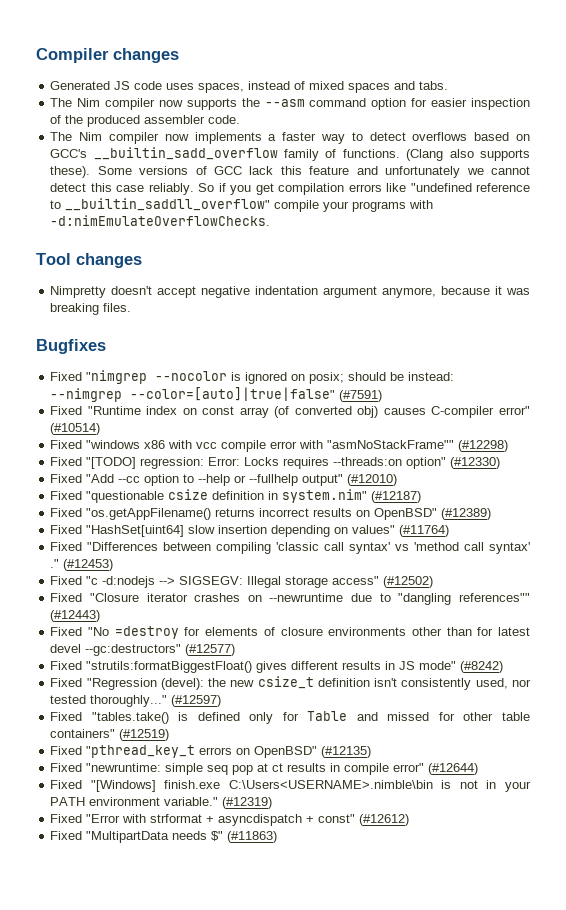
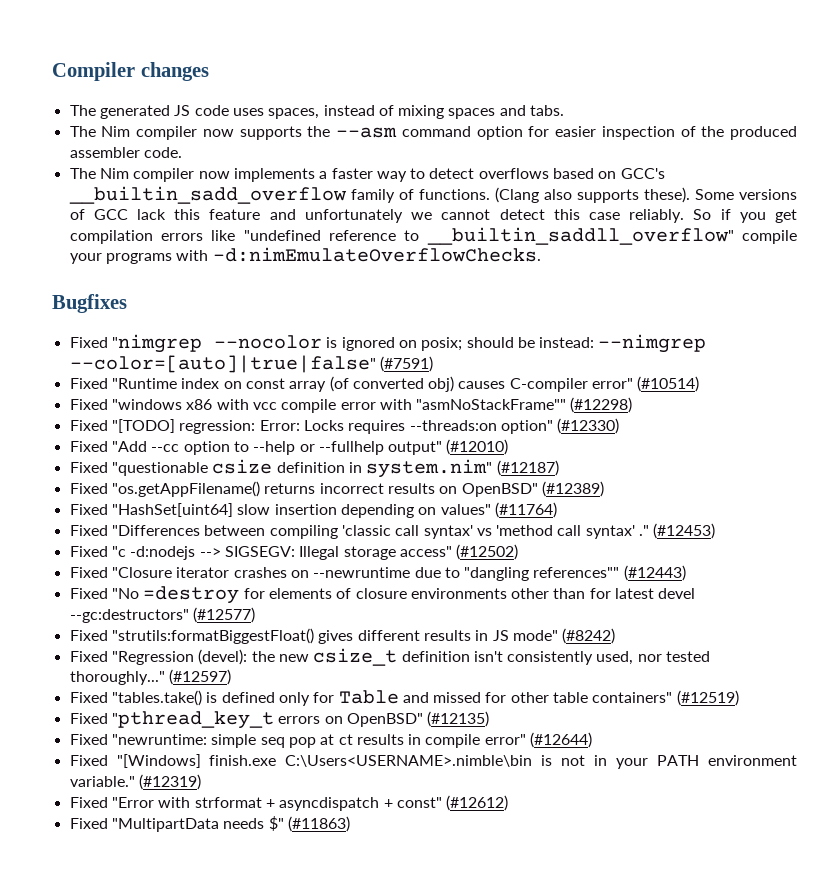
- Generated JS code uses spaces, instead of mixed spaces and tabs.
+ The generated JS code uses spaces, instead of mixing spaces and tabs.
- Tool changes
- Nimpretty doesn't accept negative indentation argument anymore, because it was breaking files.

